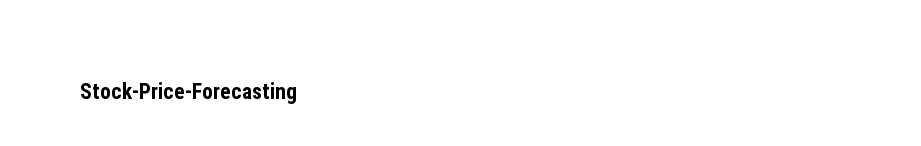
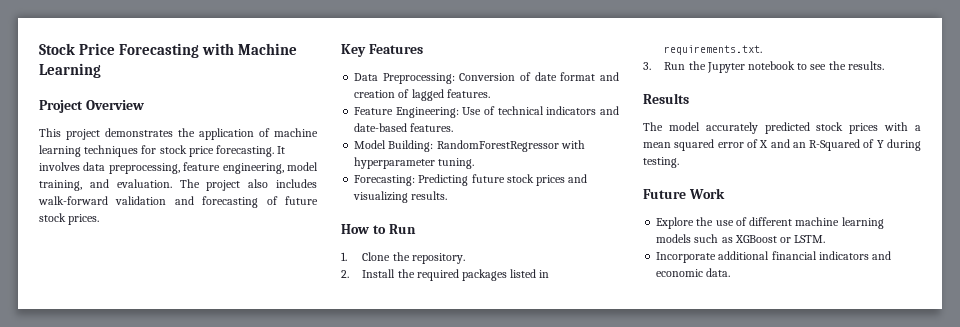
- Stock-Price-Forecasting
+ Stock Price Forecasting with Machine Learning
+ Project Overview
+ This project demonstrates the application of machine learning techniques for stock price forecasting. It involves data preprocessing, feature engineering, model training, and evaluation. The project also includes walk-forward validation and forecasting of future stock prices.
+ Key Features
+ Data Preprocessing: Conversion of date format and creation of lagged features.
+ Feature Engineering: Use of technical indicators and date-based features.
+ Model Building: RandomForestRegressor with hyperparameter tuning.
+ Forecasting: Predicting future stock prices and visualizing results.
+ How to Run
+ 1. Clone the repository.
+ 2. Install the required packages listed in requirements.txt.
+ 3. Run the Jupyter notebook to see the results.
+ Results
+ The model accurately predicted stock prices with a mean squared error of X and an R-Squared of Y during testing.
+ Future Work
+ Explore the use of different machine learning models such as XGBoost or LSTM.
+ Incorporate additional financial indicators and economic data.

